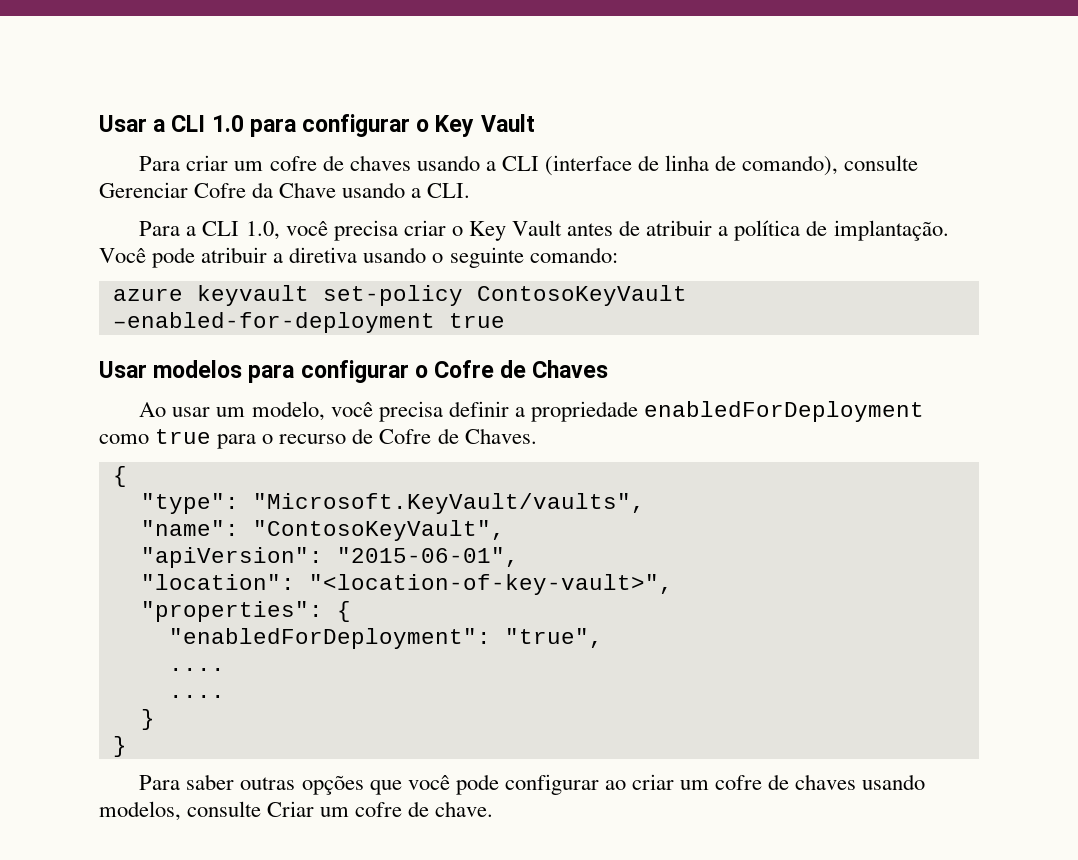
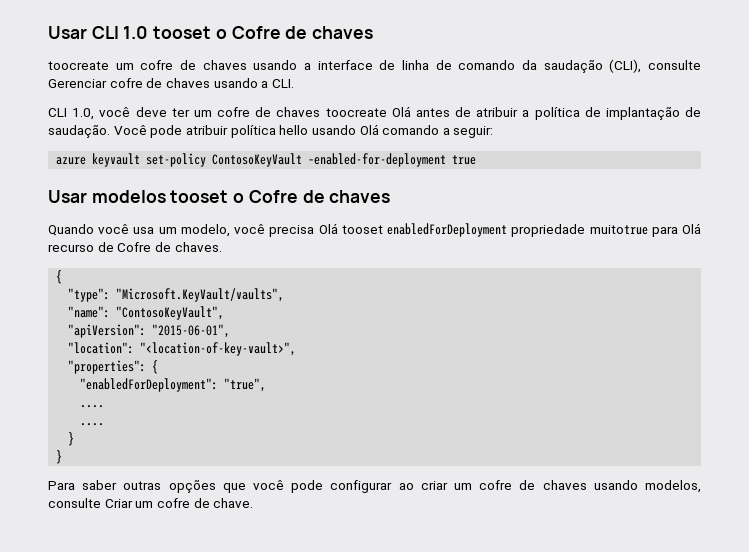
- Usar a CLI 1.0 para configurar o Key Vault
- Para criar um cofre de chaves usando a CLI (interface de linha de comando), consulte Gerenciar Cofre da Chave usando a CLI.
+ Usar CLI 1.0 tooset o Cofre de chaves
+ toocreate um cofre de chaves usando a interface de linha de comando da saudação (CLI), consulte Gerenciar cofre de chaves usando a CLI.
- Para a CLI 1.0, você precisa criar o Key Vault antes de atribuir a política de implantação. Você pode atribuir a diretiva usando o seguinte comando:
+ CLI 1.0, você deve ter um cofre de chaves toocreate Olá antes de atribuir a política de implantação de saudação. Você pode atribuir política hello usando Olá comando a seguir:
- Usar modelos para configurar o Cofre de Chaves
- Ao usar um modelo, você precisa definir a propriedade enabledForDeployment como true para o recurso de Cofre de Chaves.
+ Usar modelos tooset o Cofre de chaves
+ Quando você usa um modelo, você precisa Olá tooset enabledForDeployment propriedade muitotrue para Olá recurso de Cofre de chaves.

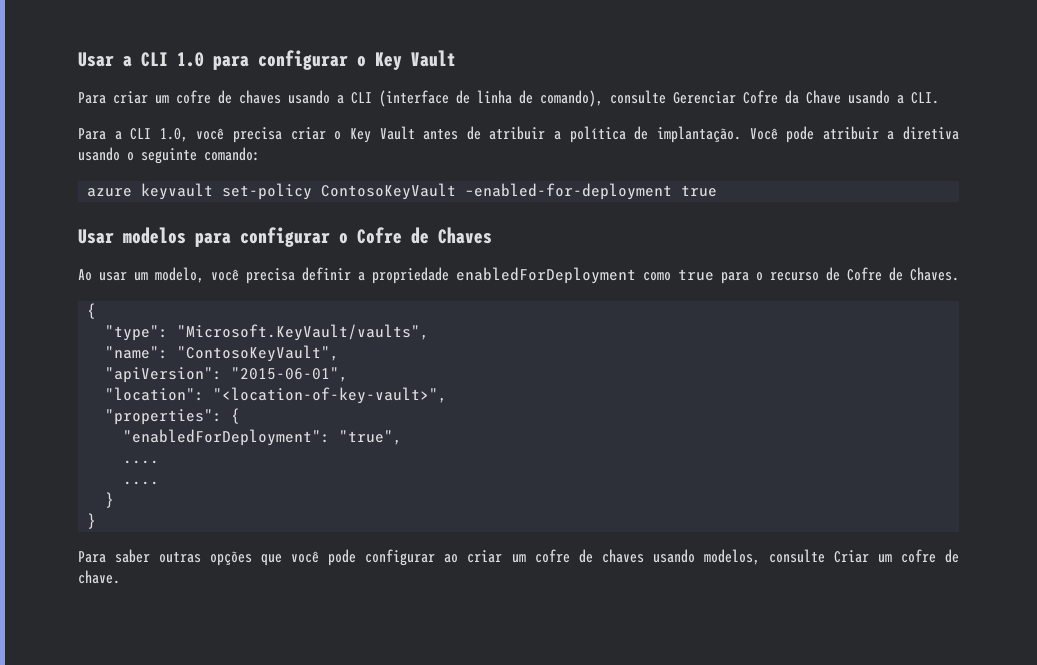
- Usar CLI 1.0 tooset o Cofre de chaves
- toocreate um cofre de chaves usando a interface de linha de comando da saudação (CLI), consulte Gerenciar cofre de chaves usando a CLI.
+ Usar a CLI 1.0 para configurar o Key Vault
+ Para criar um cofre de chaves usando a CLI (interface de linha de comando), consulte Gerenciar Cofre da Chave usando a CLI.
- CLI 1.0, você deve ter um cofre de chaves toocreate Olá antes de atribuir a política de implantação de saudação. Você pode atribuir política hello usando Olá comando a seguir:
+ Para a CLI 1.0, você precisa criar o Key Vault antes de atribuir a política de implantação. Você pode atribuir a diretiva usando o seguinte comando:
- Usar modelos tooset o Cofre de chaves
- Quando você usa um modelo, você precisa Olá tooset enabledForDeployment propriedade muitotrue para Olá recurso de Cofre de chaves.
+ Usar modelos para configurar o Cofre de Chaves
+ Ao usar um modelo, você precisa definir a propriedade enabledForDeployment como true para o recurso de Cofre de Chaves.

